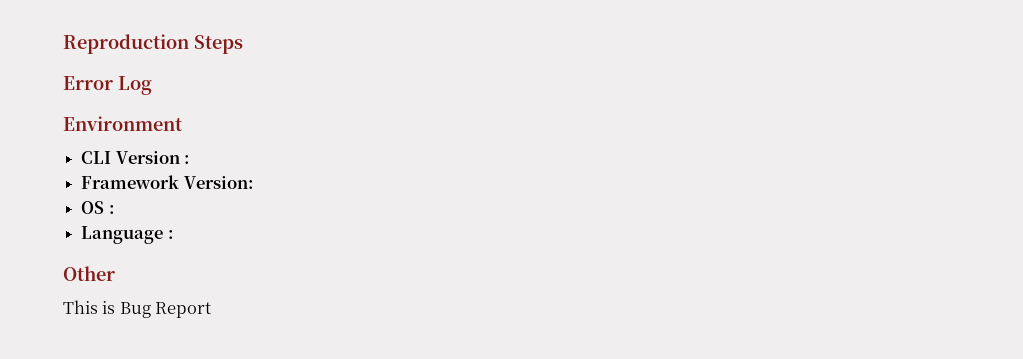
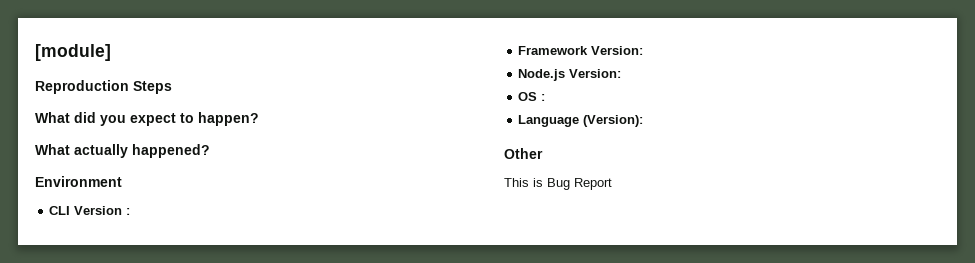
+ [module]
- Error Log
+ What did you expect to happen?
+ What actually happened?
+ Node.js Version:
- Language :
+ Language (Version):

